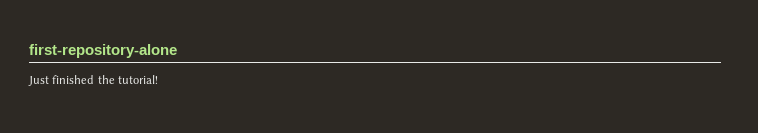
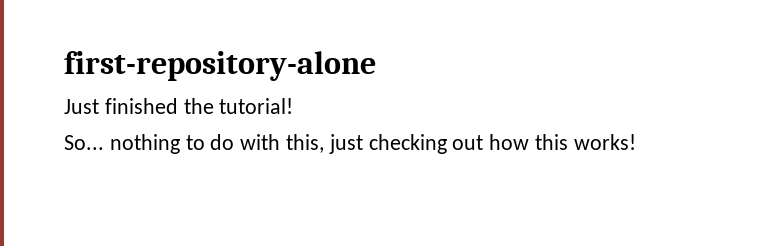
+ So... nothing to do with this, just checking out how this works!

